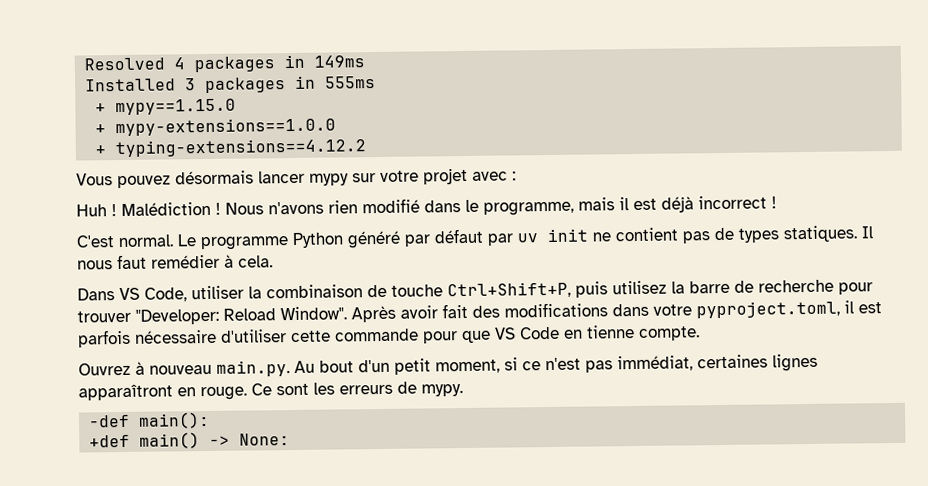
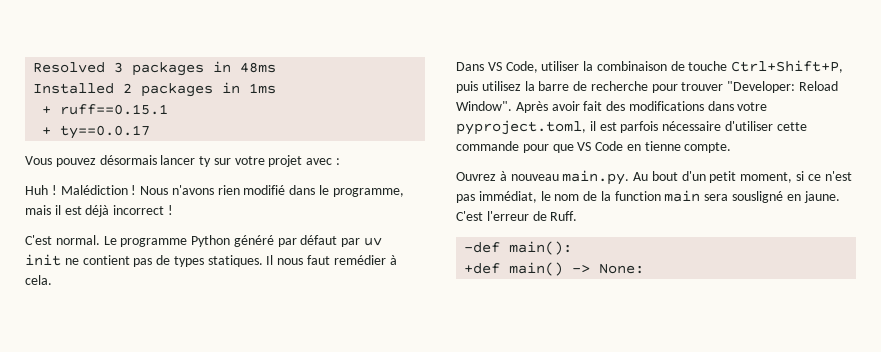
- Resolved 4 packages in 149ms
- Installed 3 packages in 555ms
- + mypy==1.15.0
- + mypy-extensions==1.0.0
- + typing-extensions==4.12.2
+ Resolved 3 packages in 48ms
+ Installed 2 packages in 1ms
+ + ruff==0.15.1
+ + ty==0.0.17
- Vous pouvez désormais lancer mypy sur votre projet avec :
+ Vous pouvez désormais lancer ty sur votre projet avec :
- Ouvrez à nouveau main.py. Au bout d'un petit moment, si ce n'est pas immédiat, certaines lignes apparaîtront en rouge. Ce sont les erreurs de mypy.
+ Ouvrez à nouveau main.py. Au bout d'un petit moment, si ce n'est pas immédiat, le nom de la function main sera sousligné en jaune. C'est l'erreur de Ruff.

